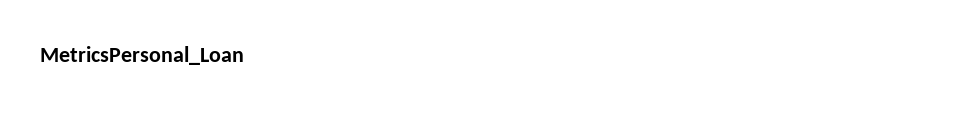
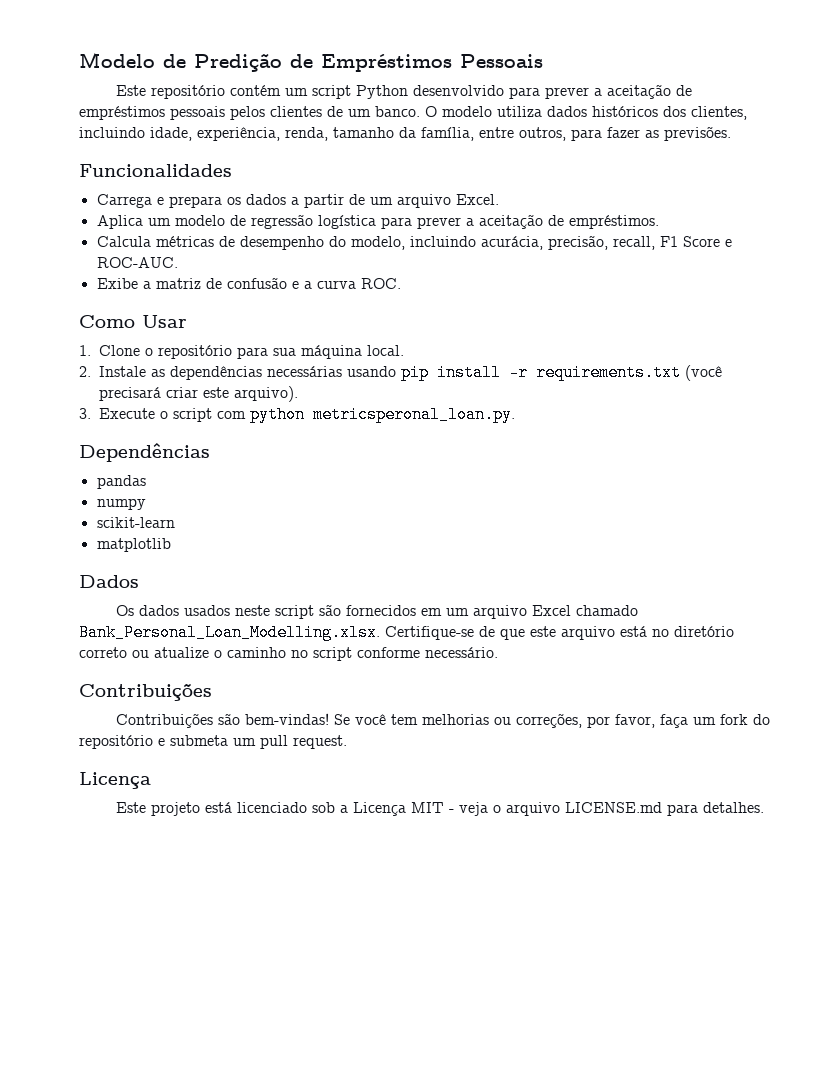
- MetricsPersonal_Loan
+ Modelo de Predição de Empréstimos Pessoais
+ Este repositório contém um script Python desenvolvido para prever a aceitação de empréstimos pessoais pelos clientes de um banco. O modelo utiliza dados históricos dos clientes, incluindo idade, experiência, renda, tamanho da família, entre outros, para fazer as previsões.
+ Funcionalidades
+ Carrega e prepara os dados a partir de um arquivo Excel.
+ Aplica um modelo de regressão logística para prever a aceitação de empréstimos.
+ Calcula métricas de desempenho do modelo, incluindo acurácia, precisão, recall, F1 Score e ROC-AUC.
+ Exibe a matriz de confusão e a curva ROC.
+ Como Usar
+ 1. Clone o repositório para sua máquina local.
+ 2. Instale as dependências necessárias usando pip install -r requirements.txt (você precisará criar este arquivo).
+ 3. Execute o script com python metricsperonal_loan.py.
+ Dependências
+ pandas
+ numpy
+ scikit-learn
+ matplotlib
+ Dados
+ Os dados usados neste script são fornecidos em um arquivo Excel chamado Bank_Personal_Loan_Modelling.xlsx. Certifique-se de que este arquivo está no diretório correto ou atualize o caminho no script conforme necessário.
+ Contribuições
+ Contribuições são bem-vindas! Se você tem melhorias ou correções, por favor, faça um fork do repositório e submeta um pull request.
+ Licença
+ Este projeto está licenciado sob a Licença MIT - veja o arquivo LICENSE.md para detalhes.

